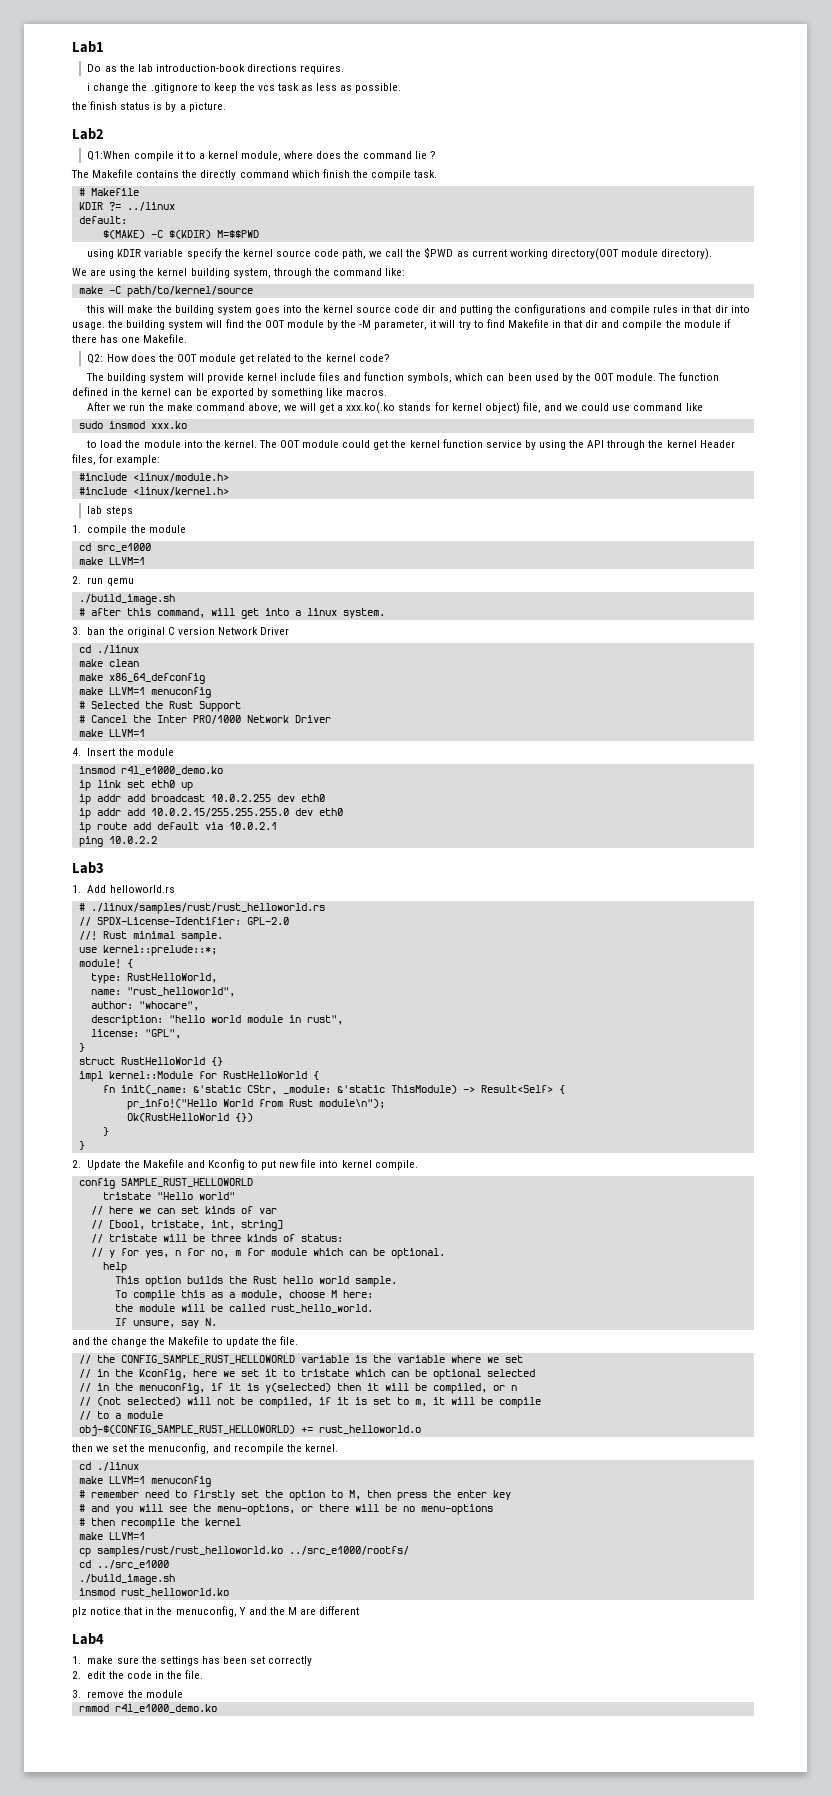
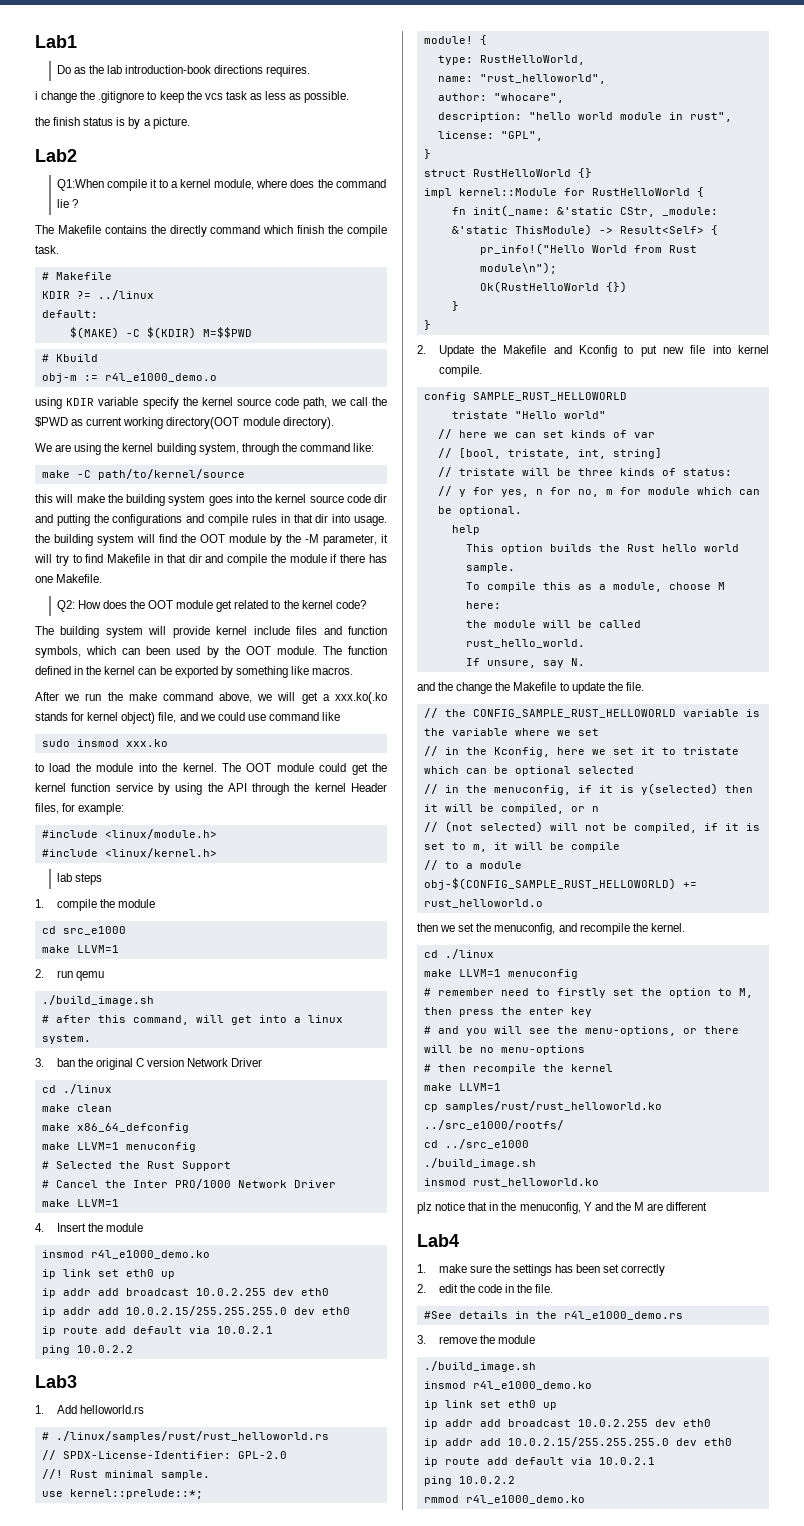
+ # Kbuild
+ obj-m := r4l_e1000_demo.o
+ #See details in the r4l_e1000_demo.rs
  3. remove the module
+ ./build_image.sh
+ insmod r4l_e1000_demo.ko
+ ip link set eth0 up
+ ip addr add broadcast 10.0.2.255 dev eth0
+ ip addr add 10.0.2.15/255.255.255.0 dev eth0
+ ip route add default via 10.0.2.1
+ ping 10.0.2.2

